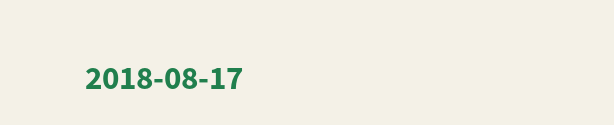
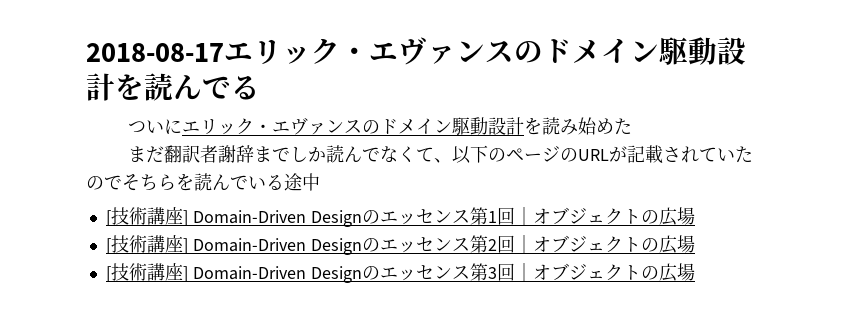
- 2018-08-17
+ 2018-08-17エリック・エヴァンスのドメイン駆動設計を読んでる
+ ついにエリック・エヴァンスのドメイン駆動設計を読み始めた
+ まだ翻訳者謝辞までしか読んでなくて、以下のページのURLが記載されていたのでそちらを読んでいる途中
+ [技術講座] Domain-Driven Designのエッセンス第1回｜オブジェクトの広場
+ [技術講座] Domain-Driven Designのエッセンス第2回｜オブジェクトの広場
+ [技術講座] Domain-Driven Designのエッセンス第3回｜オブジェクトの広場

